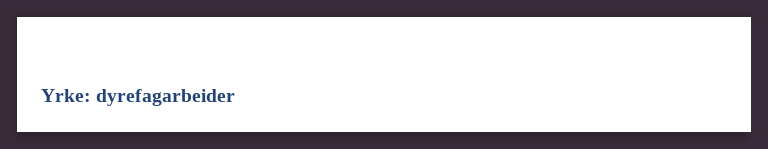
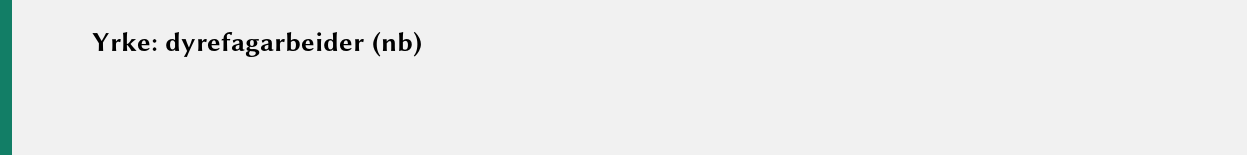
- Yrke: dyrefagarbeider
+ Yrke: dyrefagarbeider (nb)

